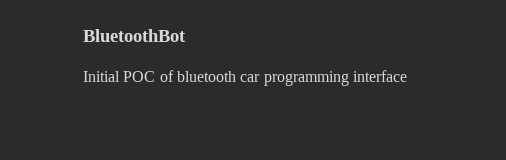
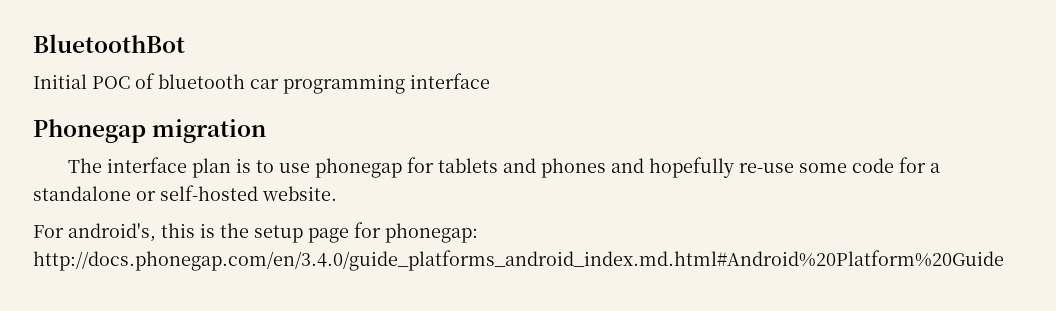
+ Phonegap migration
+ The interface plan is to use phonegap for tablets and phones and hopefully re-use some code for a standalone or self-hosted website.
+ For android's, this is the setup page for phonegap: http://docs.phonegap.com/en/3.4.0/guide_platforms_android_index.md.html#Android%20Platform%20Guide

